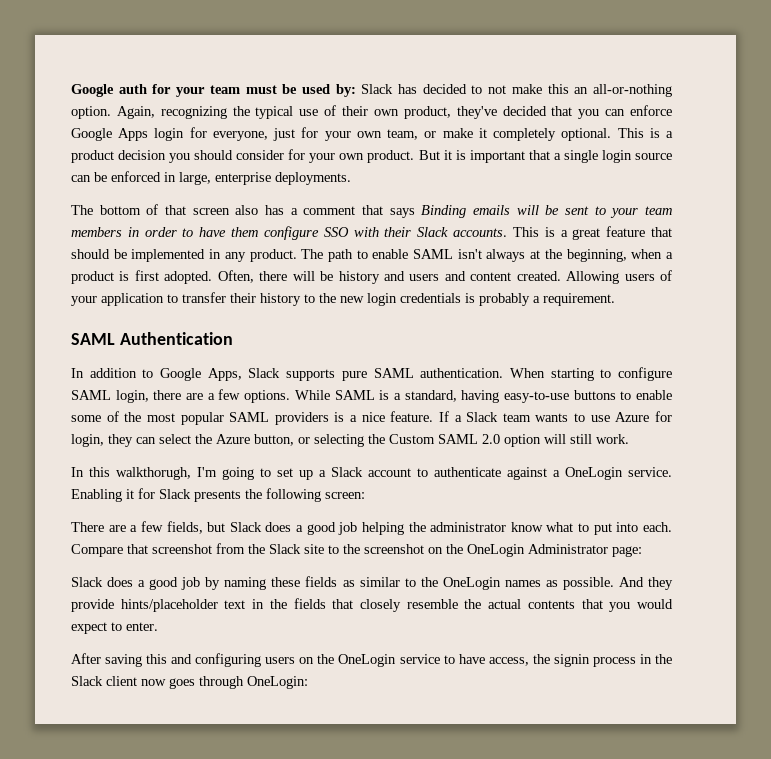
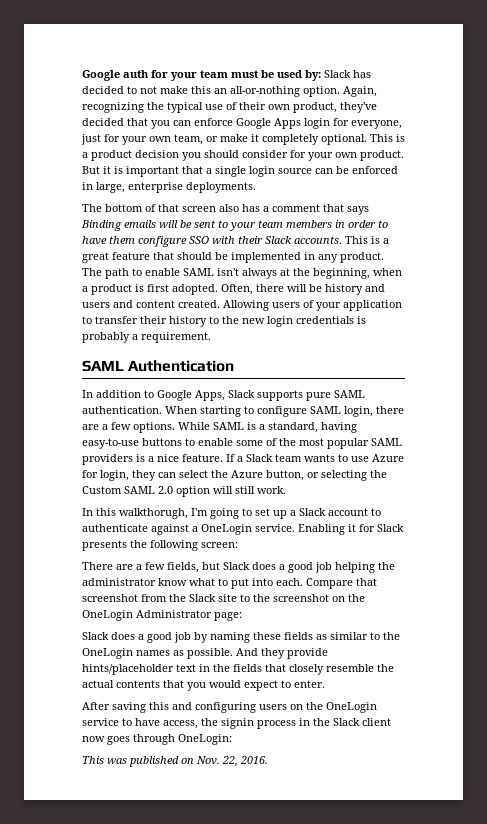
+ This was published on Nov. 22, 2016.

